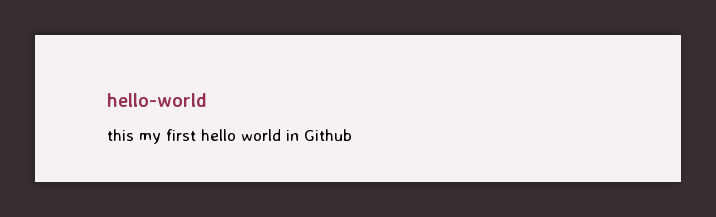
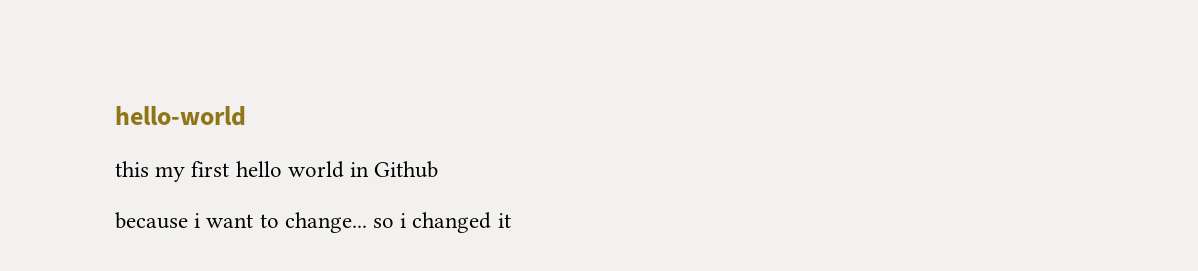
+ because i want to change... so i changed it

